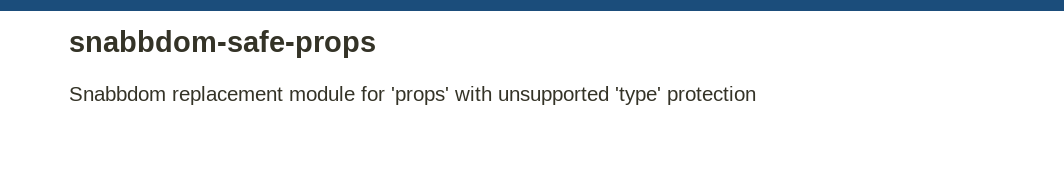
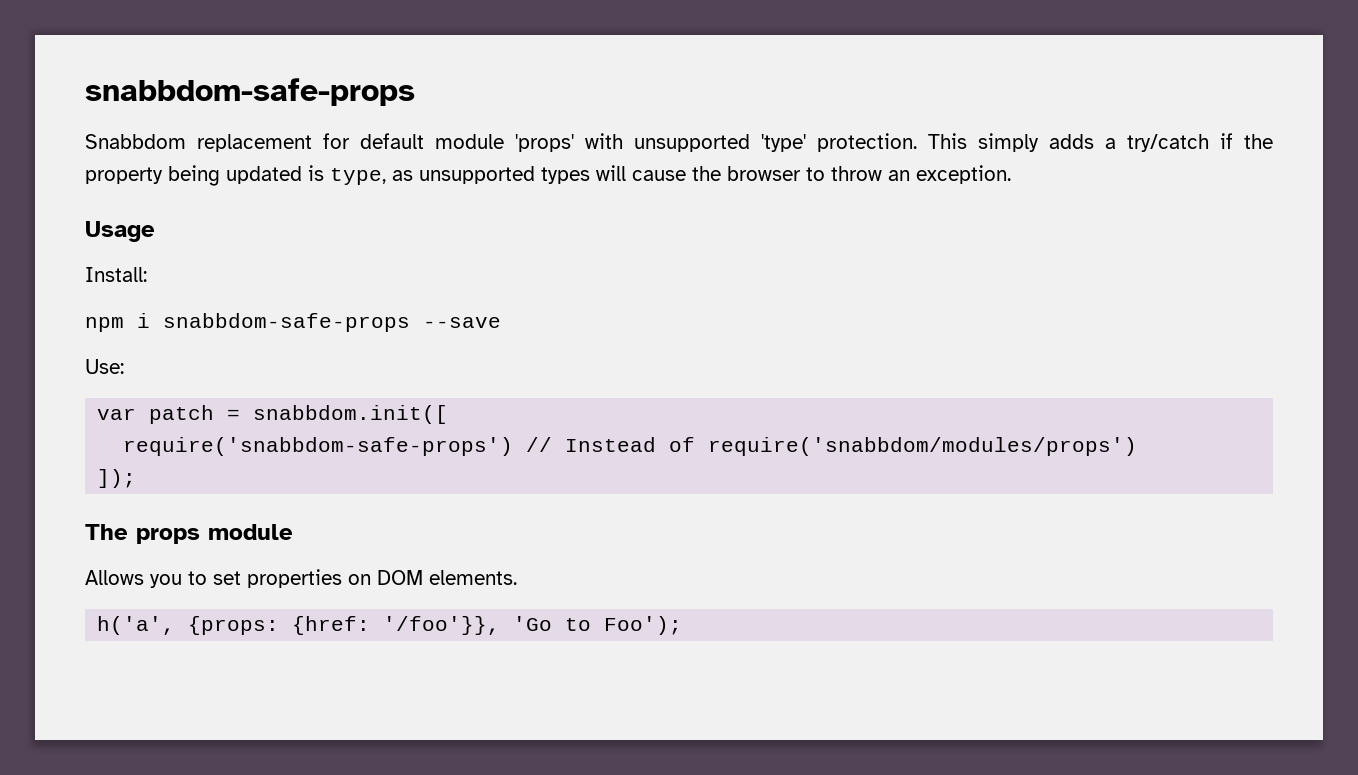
- Snabbdom replacement module for 'props' with unsupported 'type' protection
+ Snabbdom replacement for default module 'props' with unsupported 'type' protection. This simply adds a try/catch if the property being updated is type, as unsupported types will cause the browser to throw an exception.
+ Usage
+ Install:
+ npm i snabbdom-safe-props --save
+ Use:
+ var patch = snabbdom.init([
+ require('snabbdom-safe-props') // Instead of require('snabbdom/modules/props')
+ ]);
+ The props module
+ Allows you to set properties on DOM elements.
+ h('a', {props: {href: '/foo'}}, 'Go to Foo');

